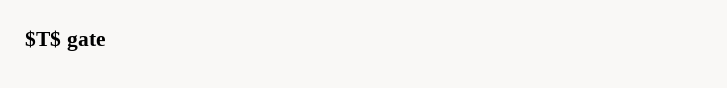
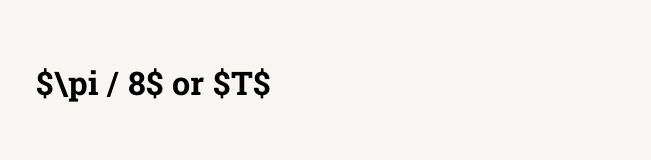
- $T$ gate
+ $\pi / 8$ or $T$

